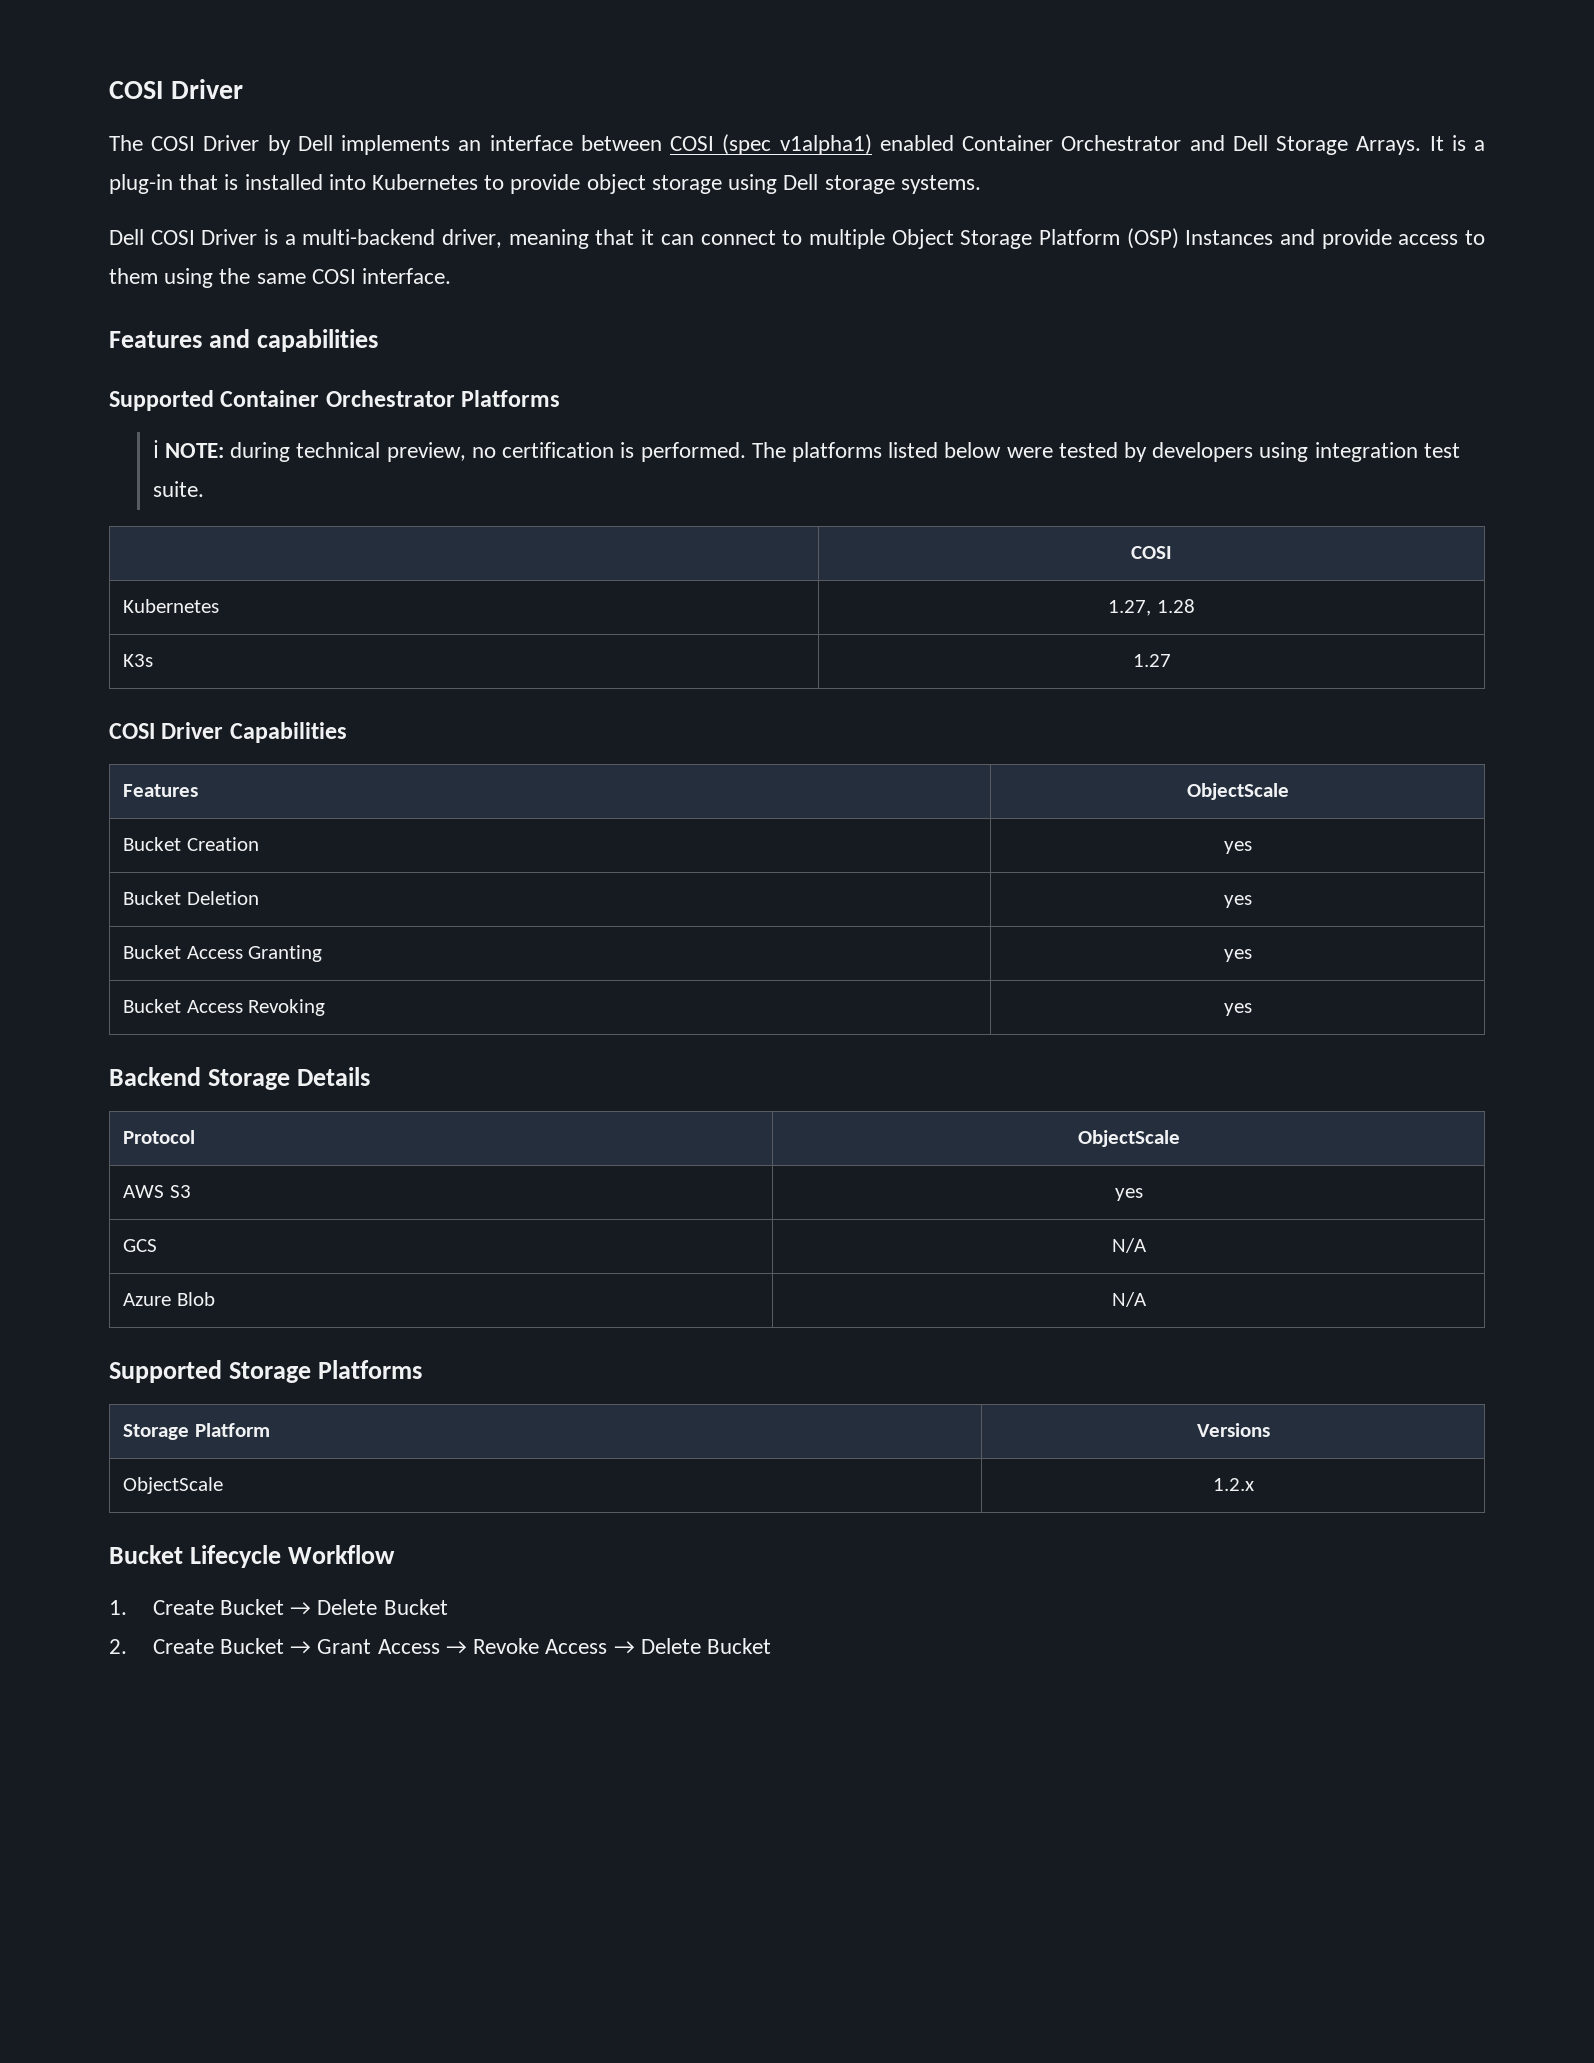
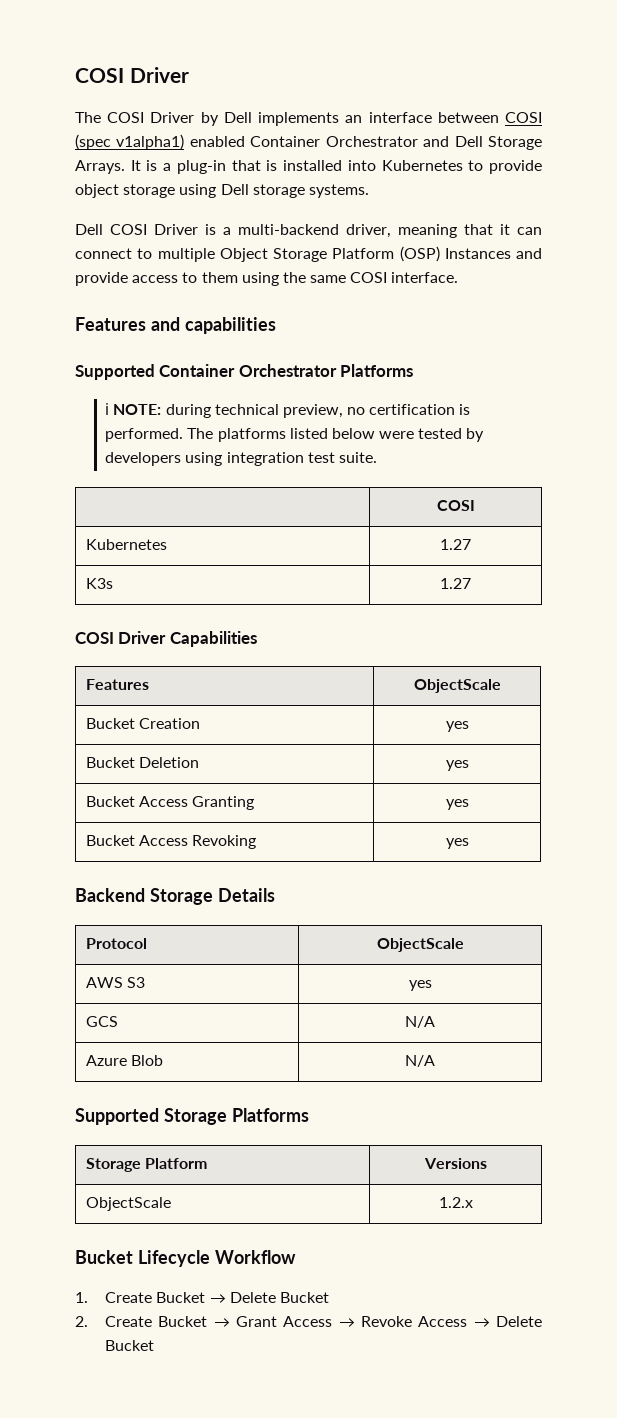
- Kubernetes | 1.27, 1.28
+ Kubernetes | 1.27

